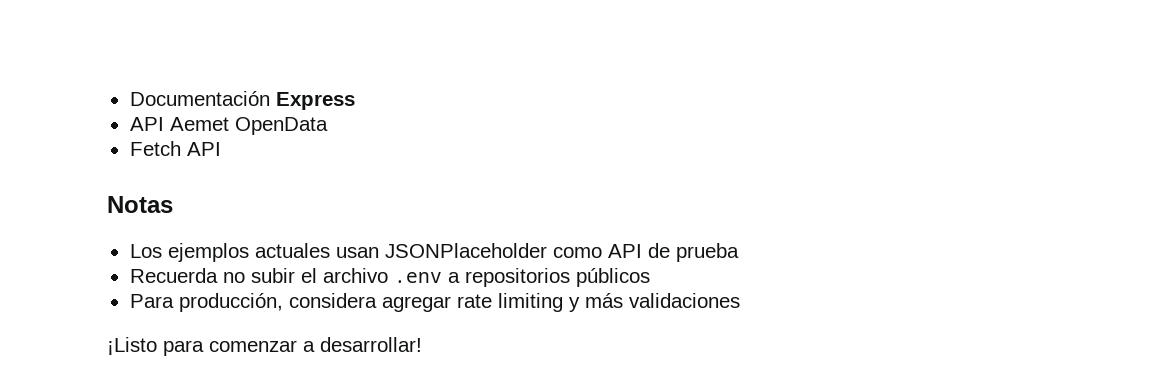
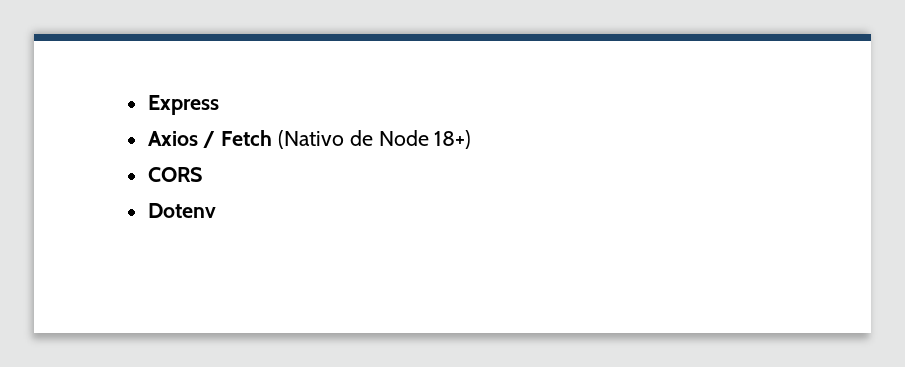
- Documentación Express
+ Express
- API Aemet OpenData
- Fetch API
- Notas
- Los ejemplos actuales usan JSONPlaceholder como API de prueba
- Recuerda no subir el archivo .env a repositorios públicos
- Para producción, considera agregar rate limiting y más validaciones
- ¡Listo para comenzar a desarrollar!
+ Axios / Fetch (Nativo de Node 18+)
+ CORS
+ Dotenv

